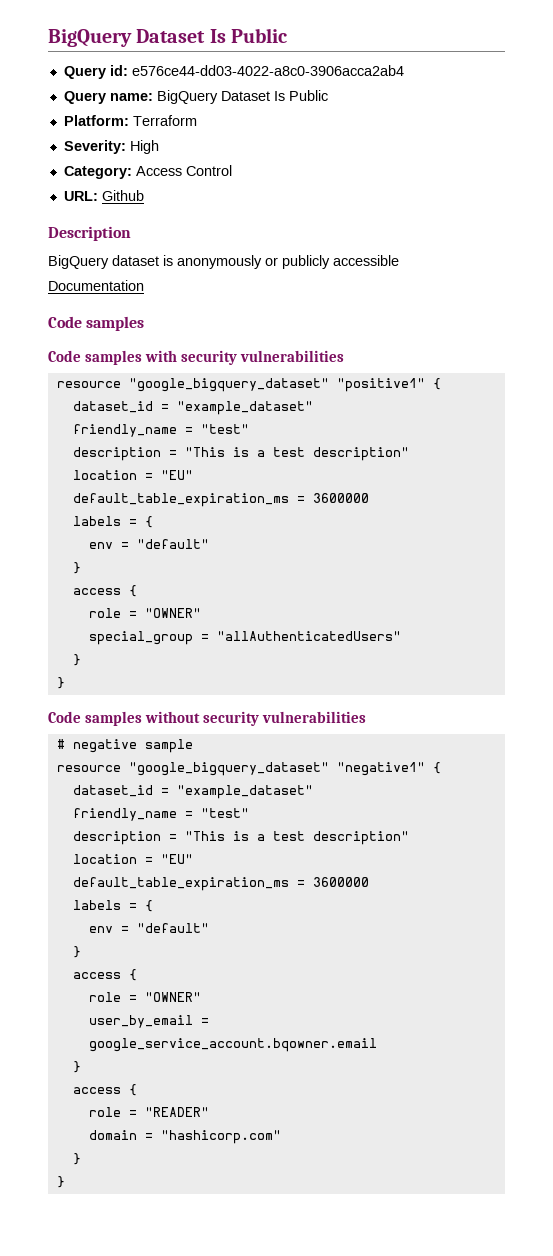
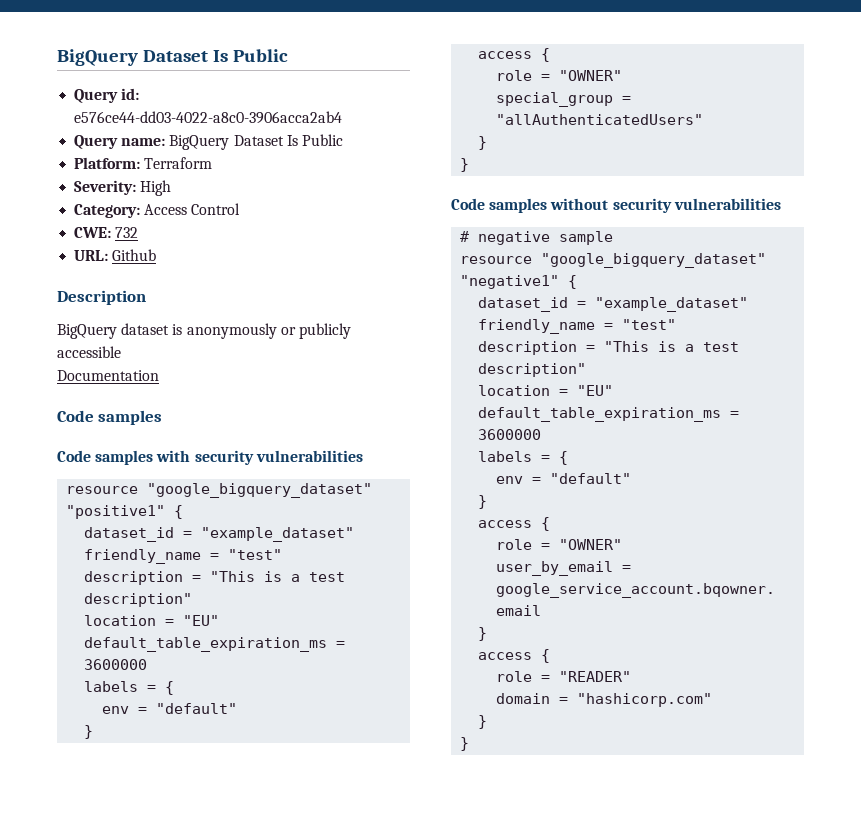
+ CWE: 732

